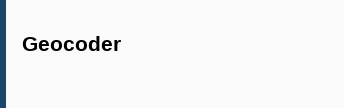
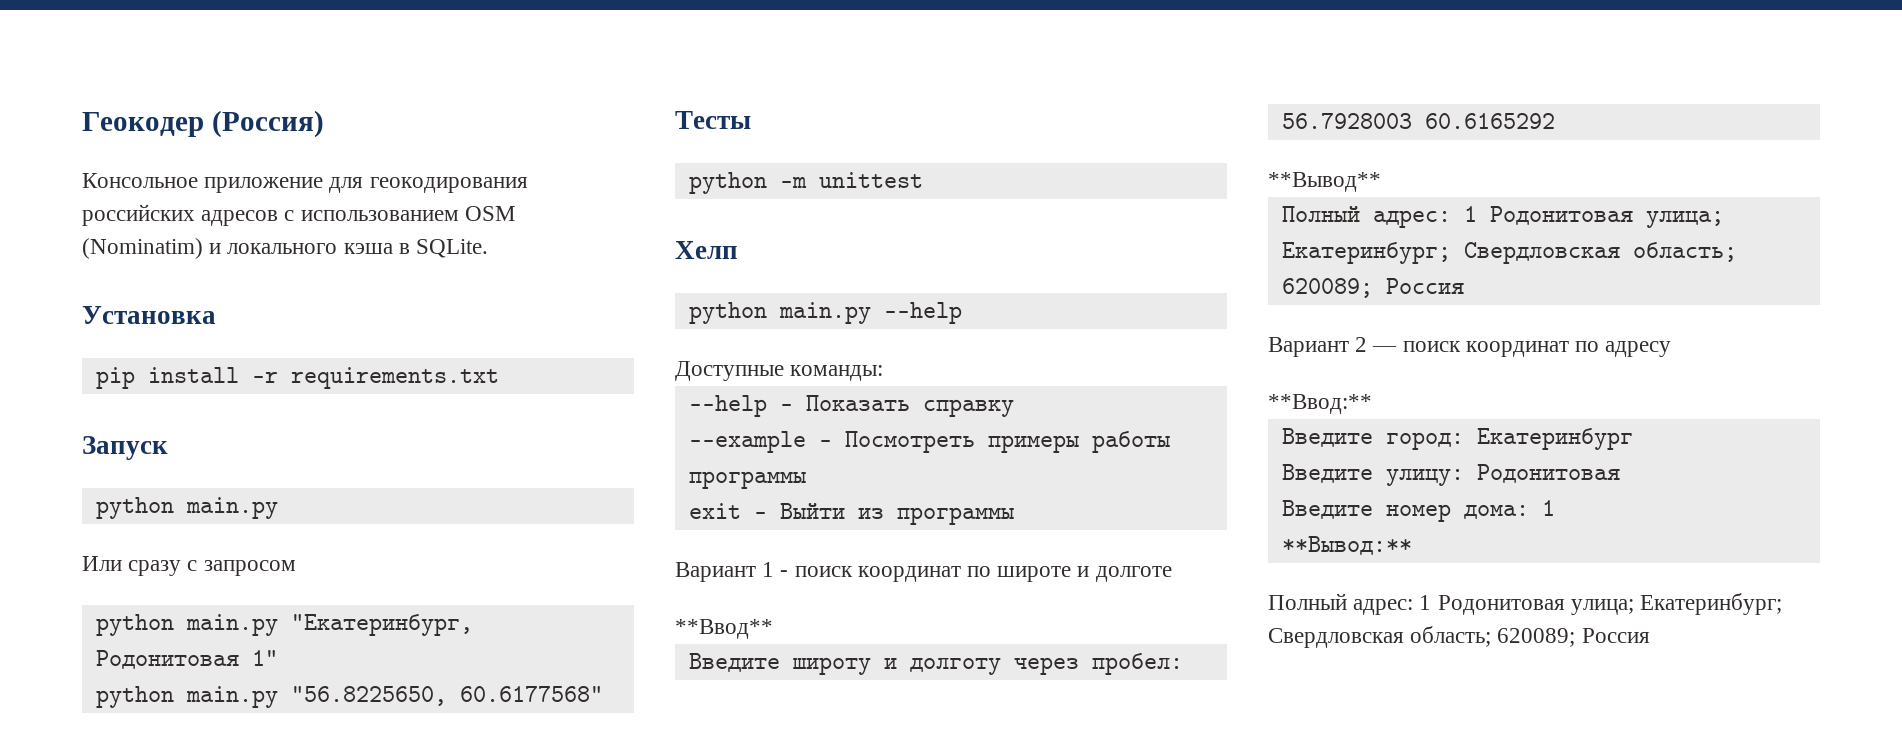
- Geocoder
+ Геокодер (Россия)
+ Консольное приложение для геокодирования российских адресов с использованием OSM (Nominatim) и локального кэша в SQLite.
+ Установка
+ pip install -r requirements.txt
+ Запуск
+ python main.py
+ Или сразу с запросом
+ python main.py "Екатеринбург, Родонитовая 1"
+ python main.py "56.8225650, 60.6177568"
+ Тесты
+ python -m unittest
+ Хелп
+ python main.py --help
+ Доступные команды:
+ --help — Показать справку
+ --example — Посмотреть примеры работы программы
+ exit — Выйти из программы
+ Вариант 1 - поиск координат по широте и долготе
+ **Ввод**
+ Введите широту и долготу через пробел: 56.7928003 60.6165292
+ **Вывод**
+ Полный адрес: 1 Родонитовая улица; Екатеринбург; Свердловская область; 620089; Россия
+ Вариант 2 — поиск координат по адресу
+ **Ввод:**
+ Введите город: Екатеринбург
+ Введите улицу: Родонитовая
+ Введите номер дома: 1
+ **Вывод:**
+ Полный адрес: 1 Родонитовая улица; Екатеринбург; Свердловская область; 620089; Россия

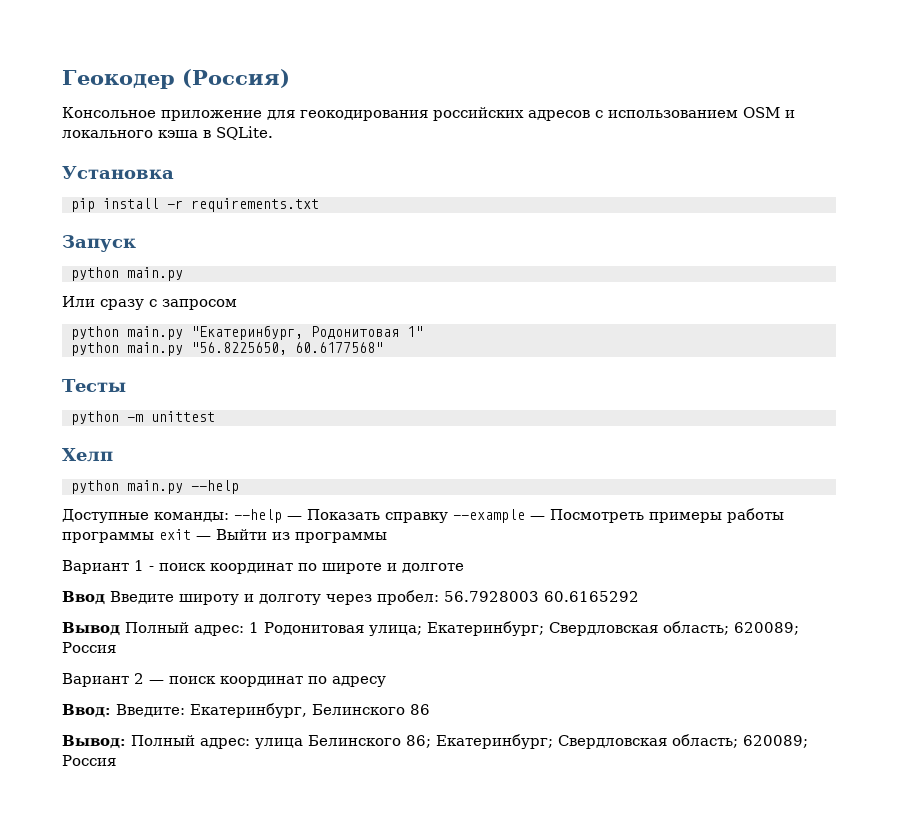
- Консольное приложение для геокодирования российских адресов с использованием OSM (Nominatim) и локального кэша в SQLite.
+ Консольное приложение для геокодирования российских адресов с использованием OSM и локального кэша в SQLite.
- Доступные команды:
- --help — Показать справку
- --example — Посмотреть примеры работы программы
- exit — Выйти из программы
+ Доступные команды: --help — Показать справку --example — Посмотреть примеры работы программы exit — Выйти из программы
- **Ввод**
- Введите широту и долготу через пробел: 56.7928003 60.6165292
+ Ввод Введите широту и долготу через пробел: 56.7928003 60.6165292
- **Вывод**
- Полный адрес: 1 Родонитовая улица; Екатеринбург; Свердловская область; 620089; Россия
+ Вывод Полный адрес: 1 Родонитовая улица; Екатеринбург; Свердловская область; 620089; Россия
- **Ввод:**
- Введите город: Екатеринбург
- Введите улицу: Родонитовая
- Введите номер дома: 1
- **Вывод:**
- Полный адрес: 1 Родонитовая улица; Екатеринбург; Свердловская область; 620089; Россия
+ Ввод: Введите: Екатеринбург, Белинского 86
+ Вывод: Полный адрес: улица Белинского 86; Екатеринбург; Свердловская область; 620089; Россия

